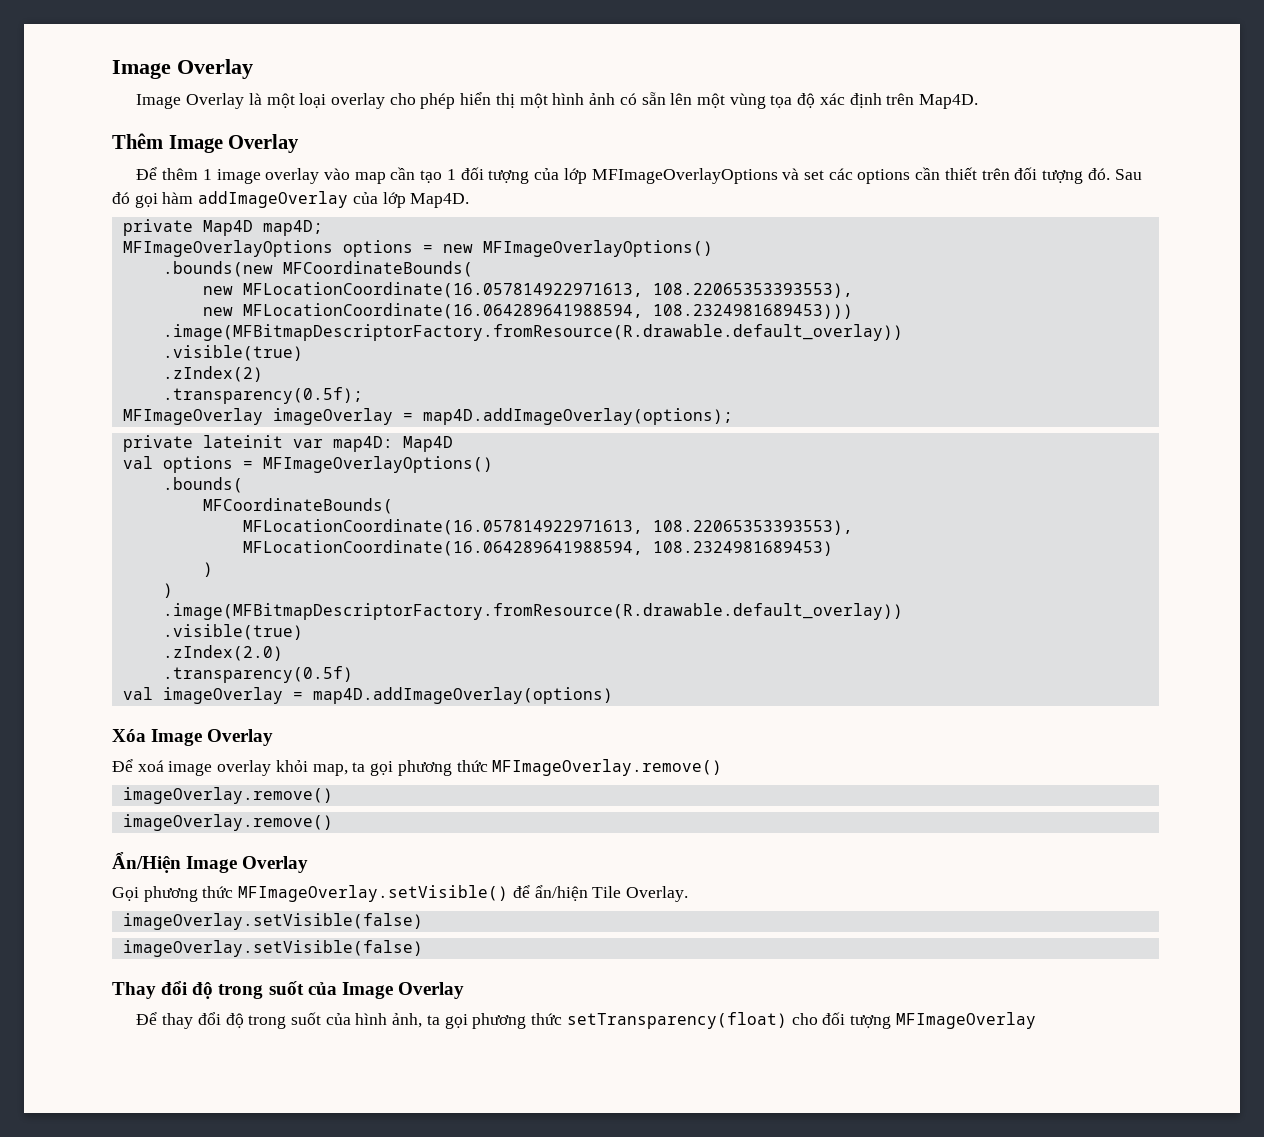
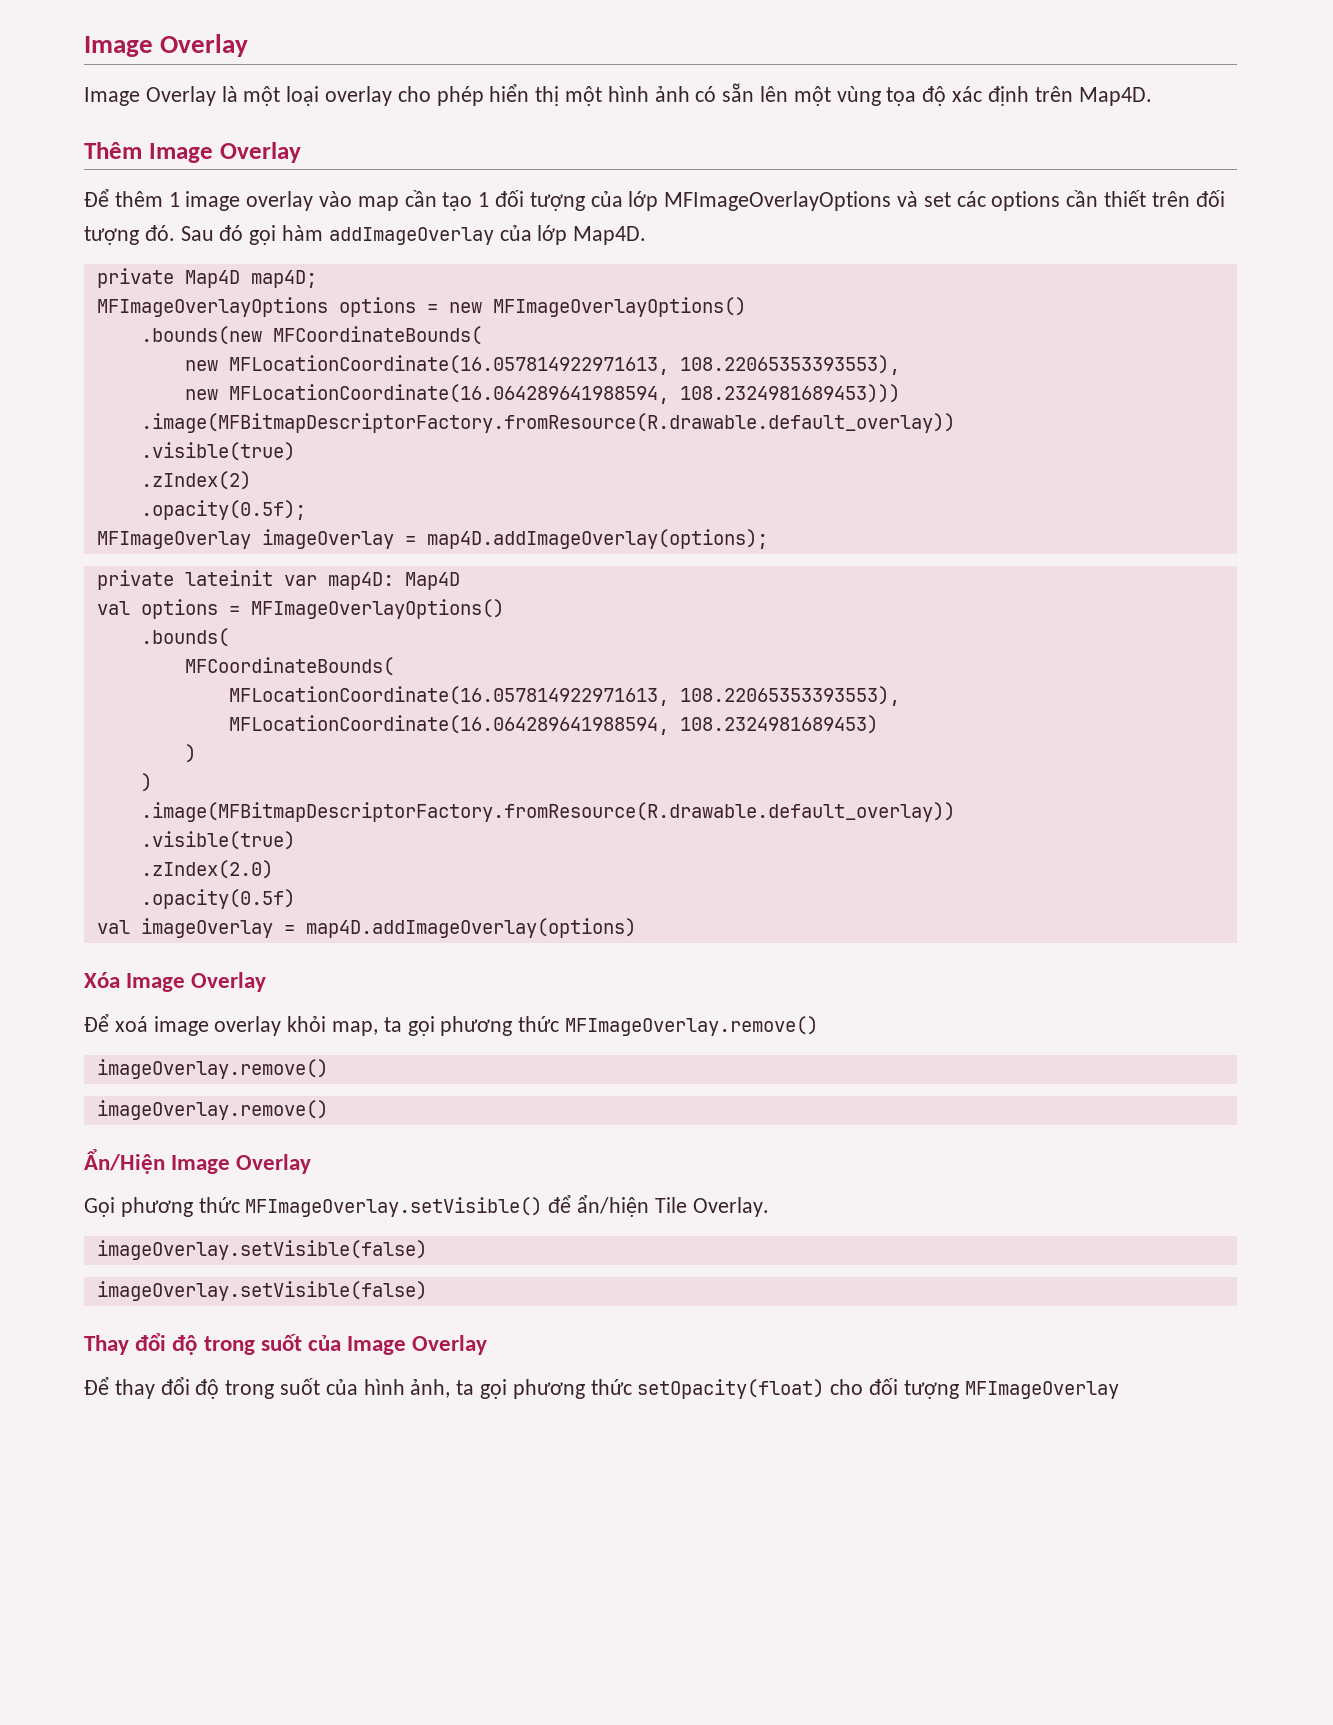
- .transparency(0.5f);
+ .opacity(0.5f);
- .transparency(0.5f)
+ .opacity(0.5f)
- Để thay đổi độ trong suốt của hình ảnh, ta gọi phương thức setTransparency(float) cho đối tượng MFImageOverlay
+ Để thay đổi độ trong suốt của hình ảnh, ta gọi phương thức setOpacity(float) cho đối tượng MFImageOverlay

